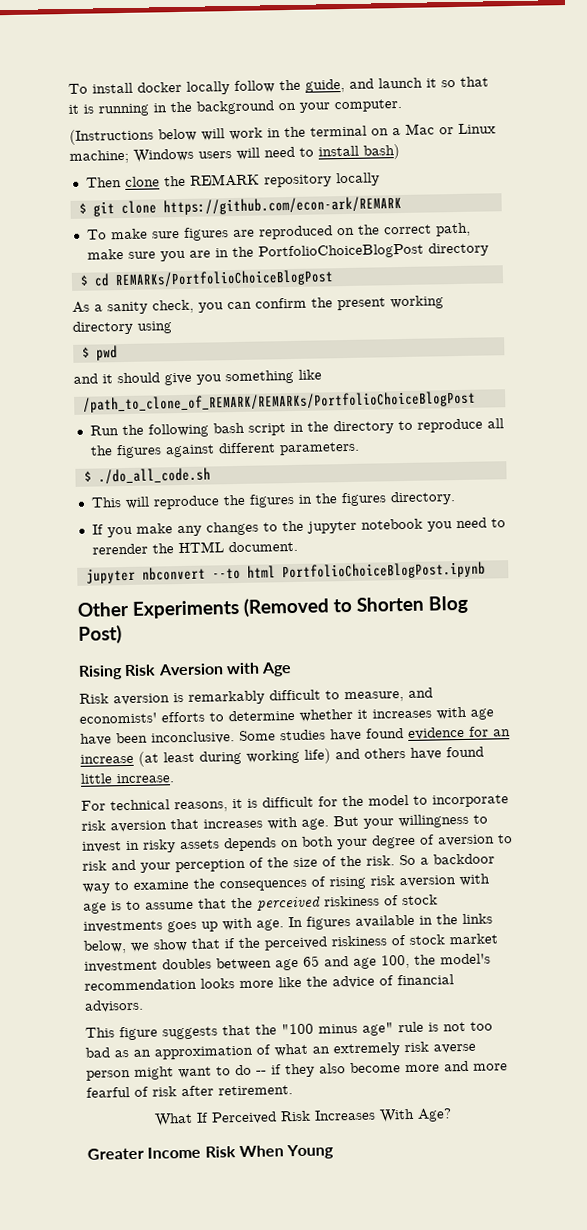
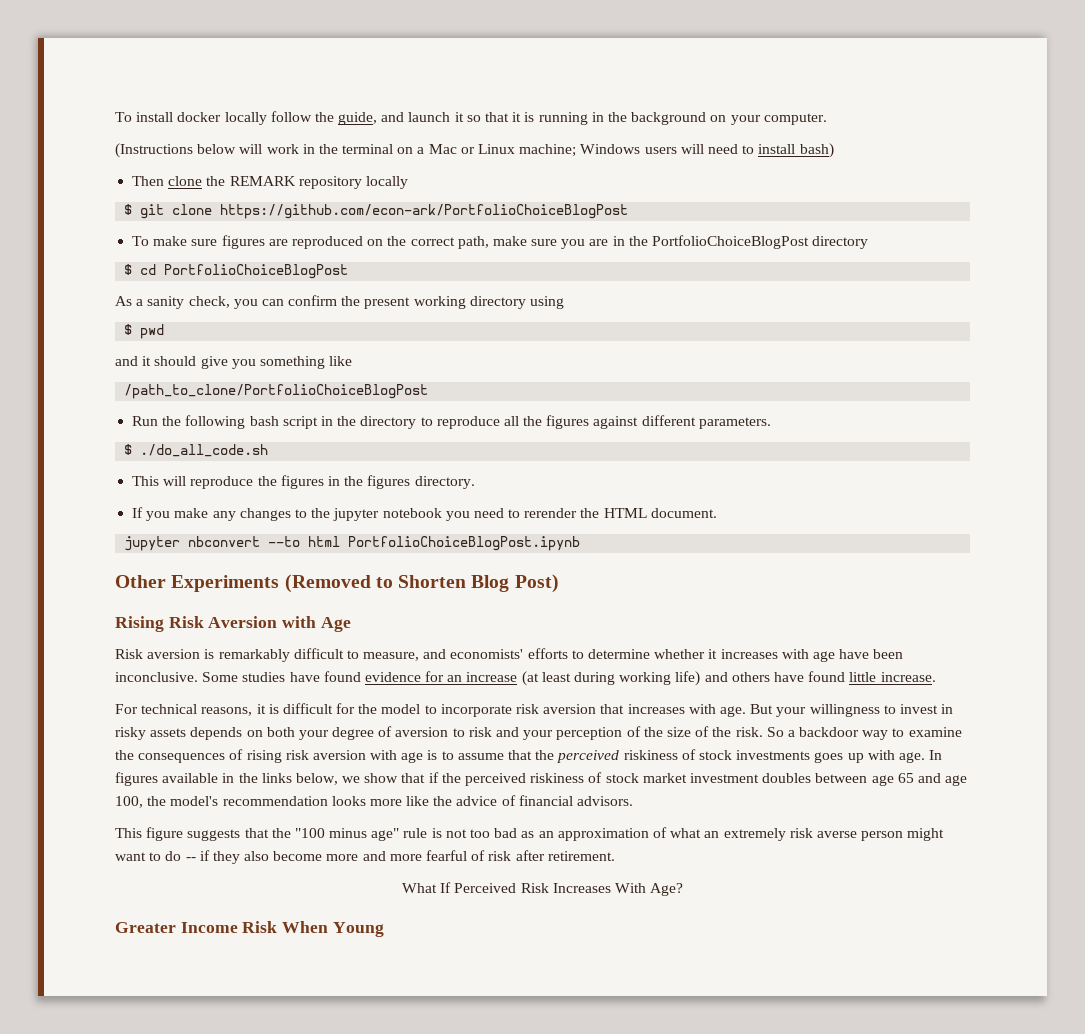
- $ git clone https://github.com/econ-ark/REMARK
+ $ git clone https://github.com/econ-ark/PortfolioChoiceBlogPost
- $ cd REMARKs/PortfolioChoiceBlogPost
+ $ cd PortfolioChoiceBlogPost
- /path_to_clone_of_REMARK/REMARKs/PortfolioChoiceBlogPost
+ /path_to_clone/PortfolioChoiceBlogPost

